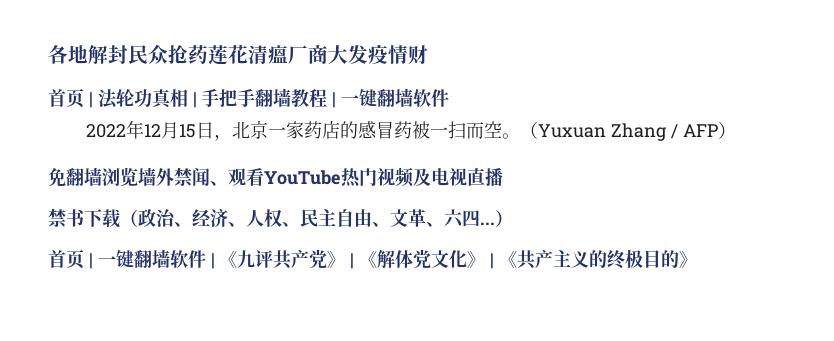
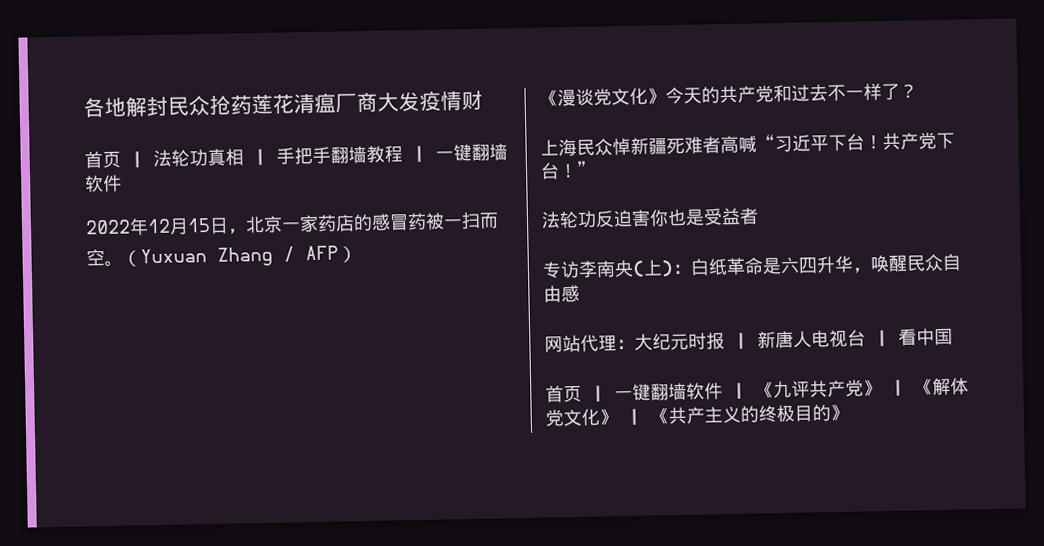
- 免翻墙浏览墙外禁闻、观看YouTube热门视频及电视直播
- 禁书下载（政治、经济、人权、民主自由、文革、六四...）
+ 《漫谈党文化》今天的共产党和过去不一样了？
+ 上海民众悼新疆死难者高喊“习近平下台！共产党下台！”
+ 法轮功反迫害你也是受益者
+ 专访李南央(上)：白纸革命是六四升华，唤醒民众自由感
+ 网站代理：大纪元时报 | 新唐人电视台 | 看中国

